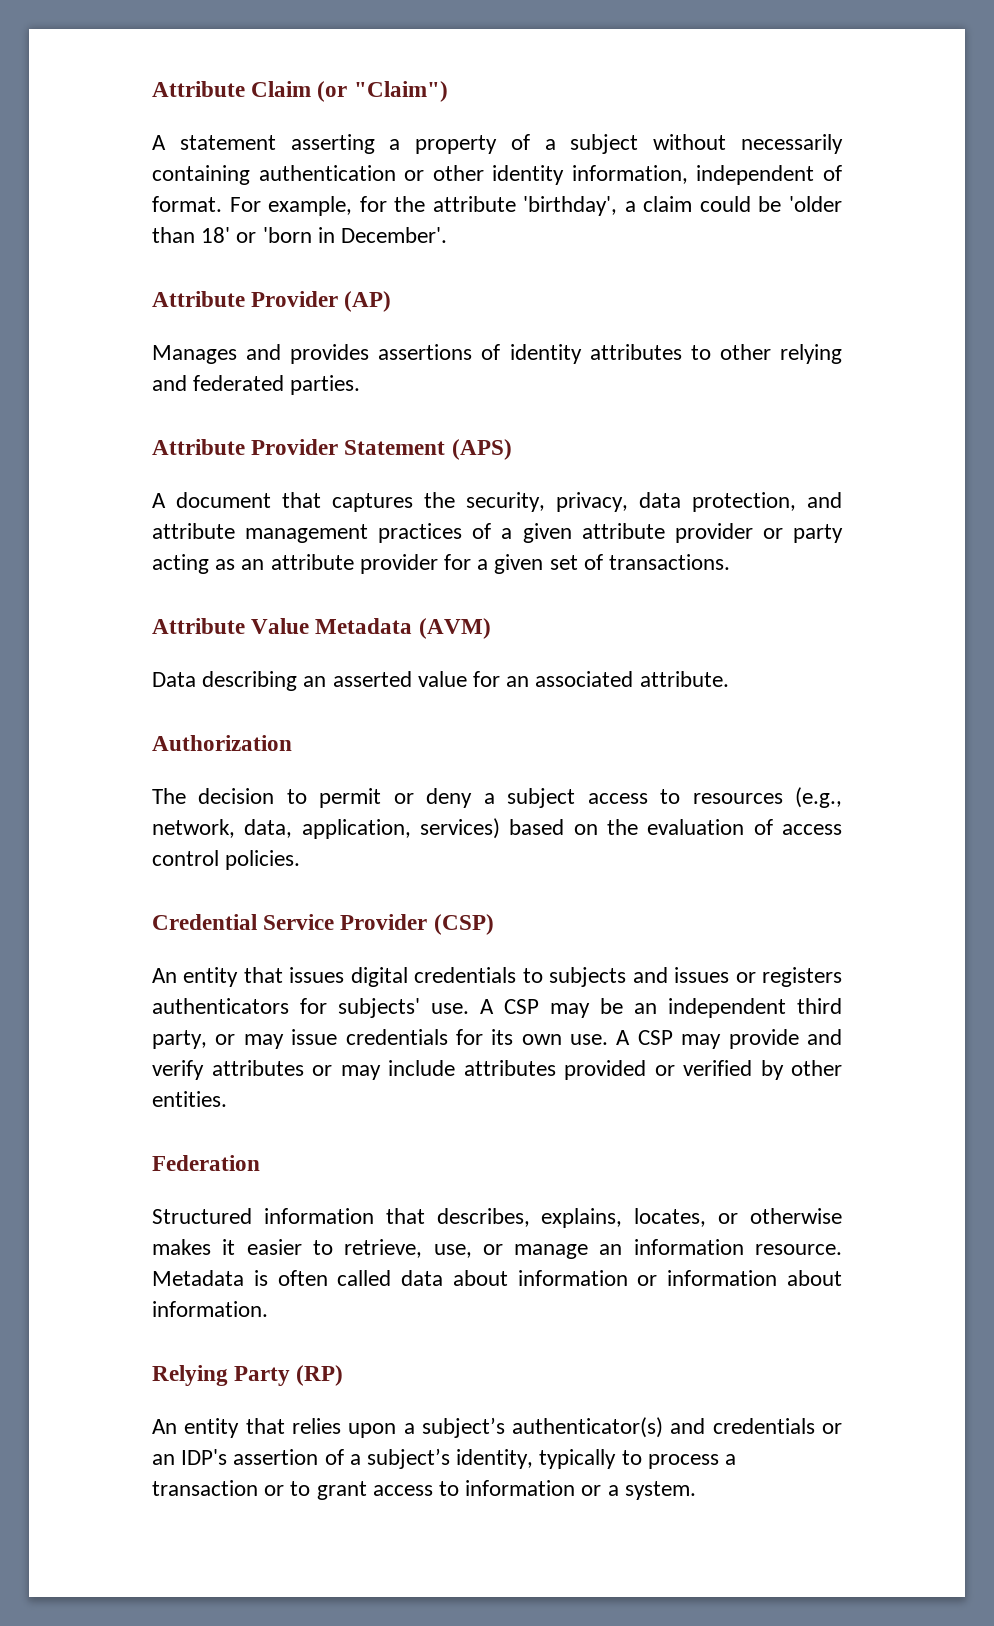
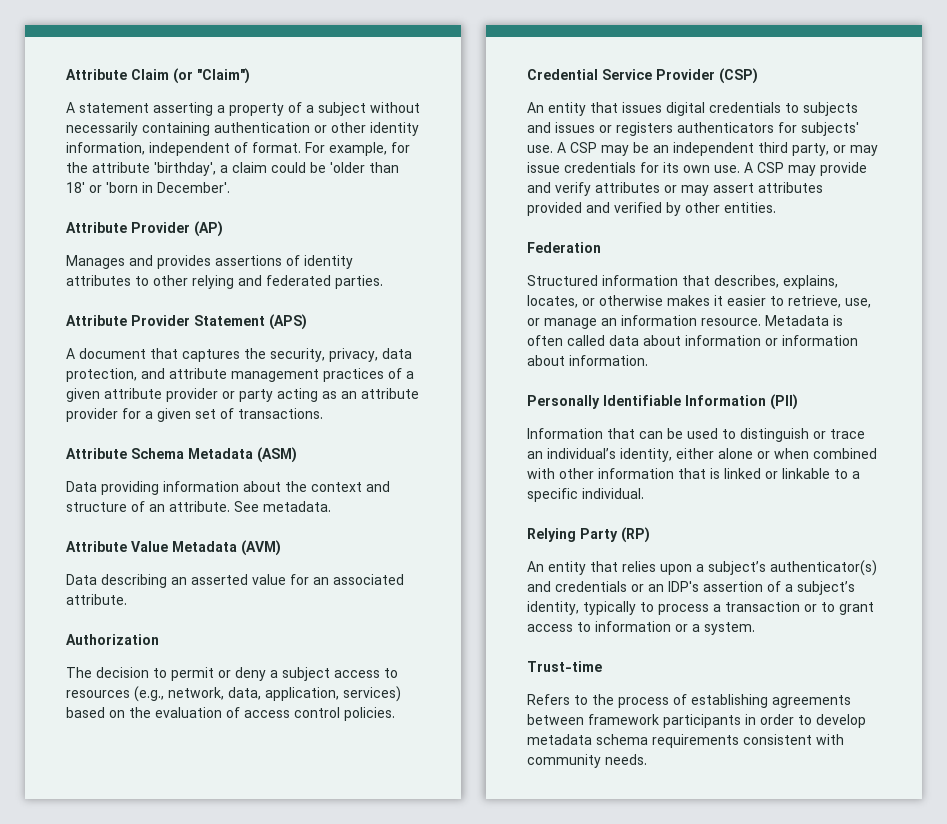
+ Attribute Schema Metadata (ASM)
+ Data providing information about the context and structure of an attribute. See metadata.
- A CSP may provide and verify attributes or may include attributes provided or verified by other entities.
+ A CSP may provide and verify attributes or may assert attributes provided and verified by other entities.
+ Personally Identifiable Information (PII)
+ Information that can be used to distinguish or trace an individual’s identity, either alone or when combined with other information that is linked or linkable to a specific individual.
+ Trust-time
+ Refers to the process of establishing agreements between framework participants in order to develop metadata schema requirements consistent with community needs.

